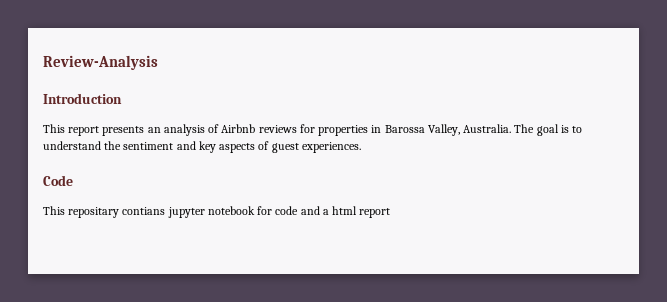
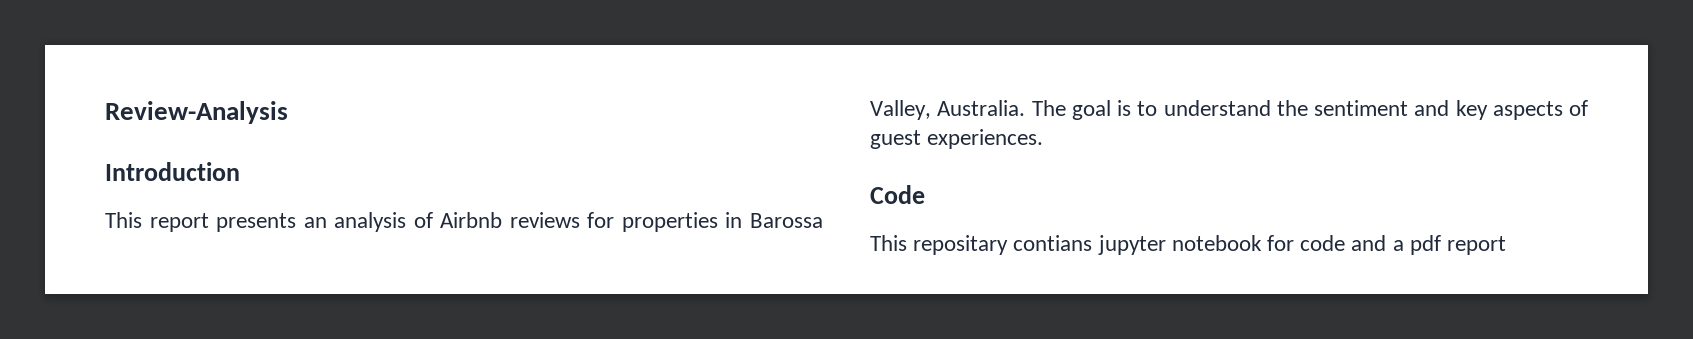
- This repositary contians jupyter notebook for code and a html report
+ This repositary contians jupyter notebook for code and a pdf report

